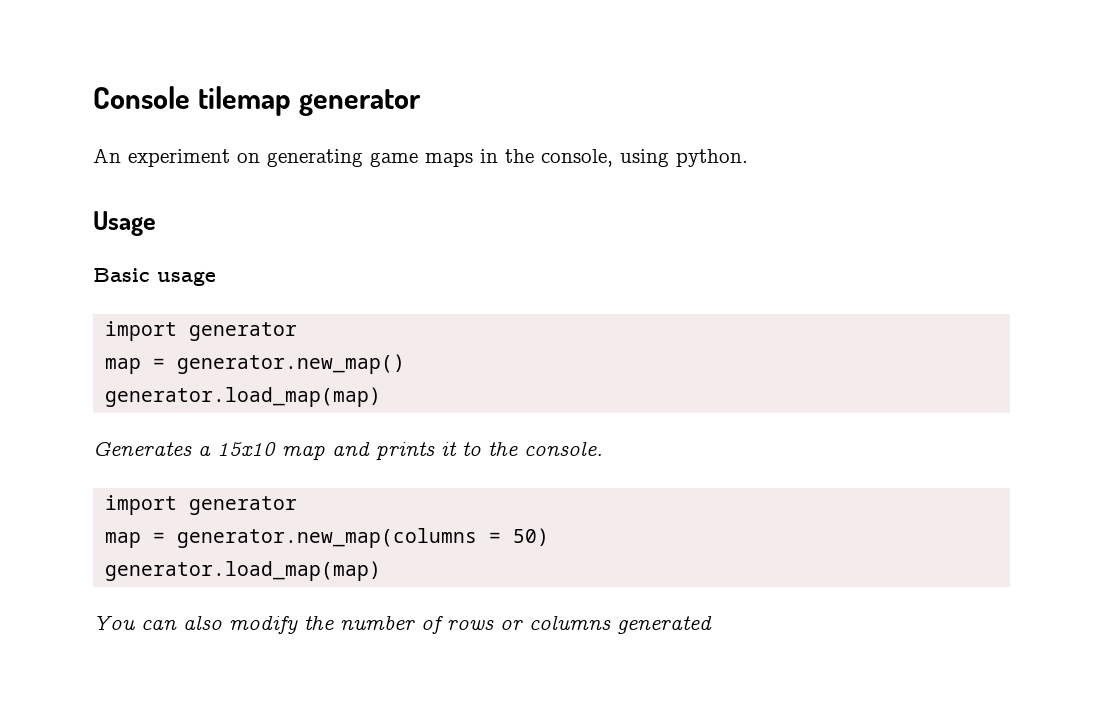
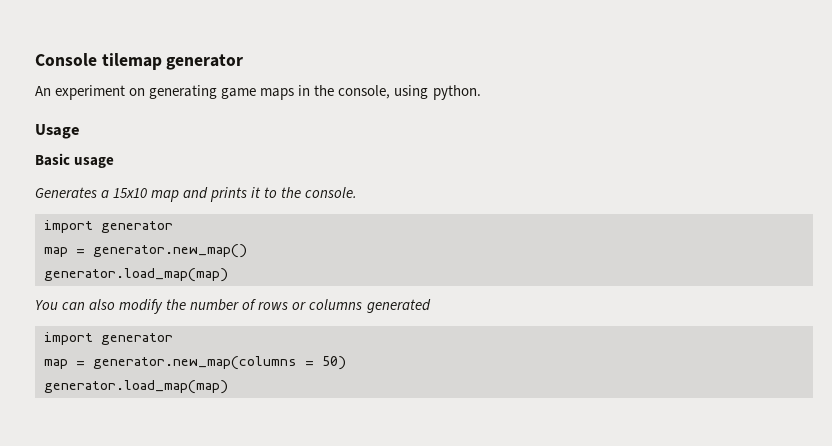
  Basic usage
- import generator
- map = generator.new_map()
- generator.load_map(map)
- map = generator.new_map(columns = 50)
+ map = generator.new_map()
  You can also modify the number of rows or columns generated
+ import generator
+ map = generator.new_map(columns = 50)
+ generator.load_map(map)

